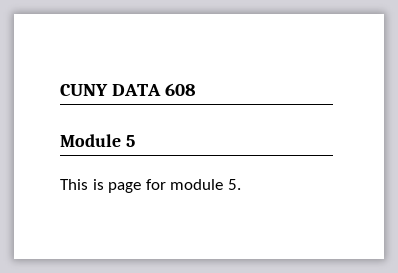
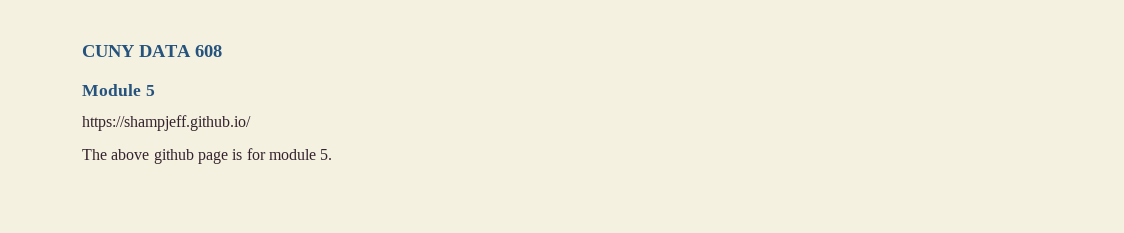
- This is page for module 5.
+ https://shampjeff.github.io/
+ The above github page is for module 5.

